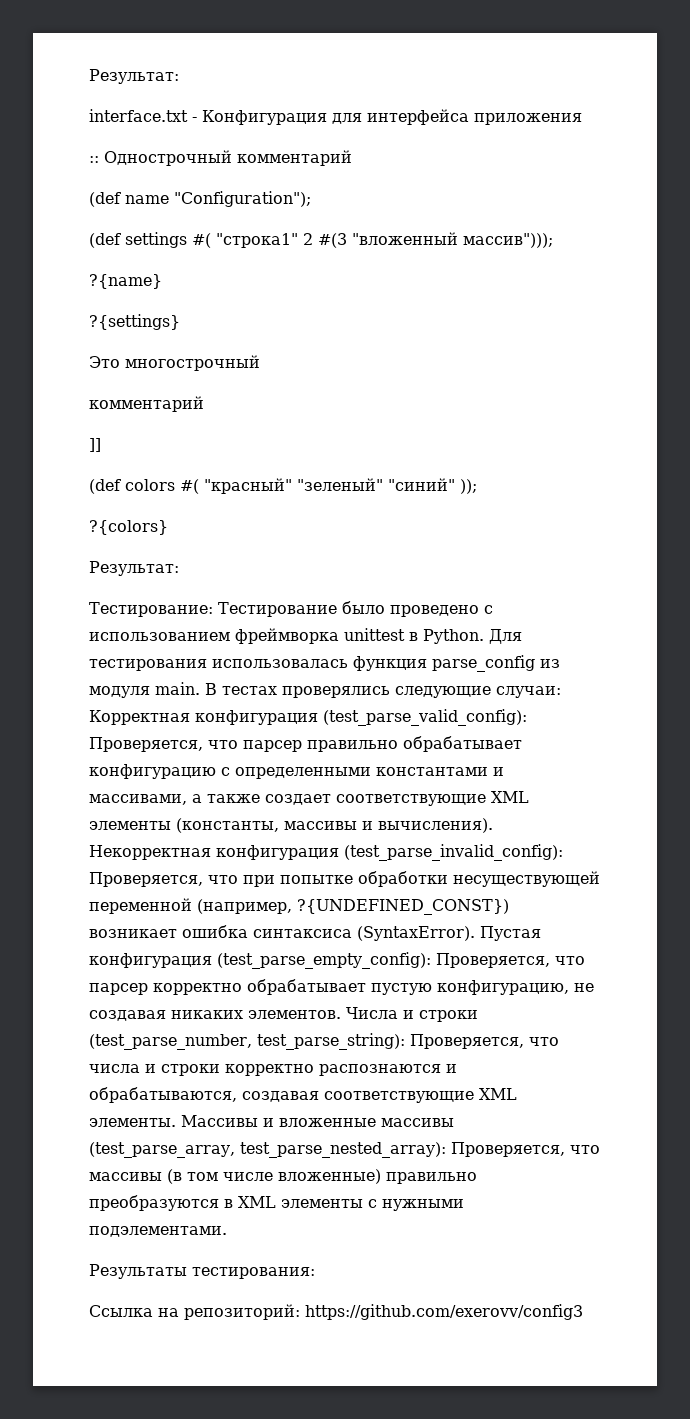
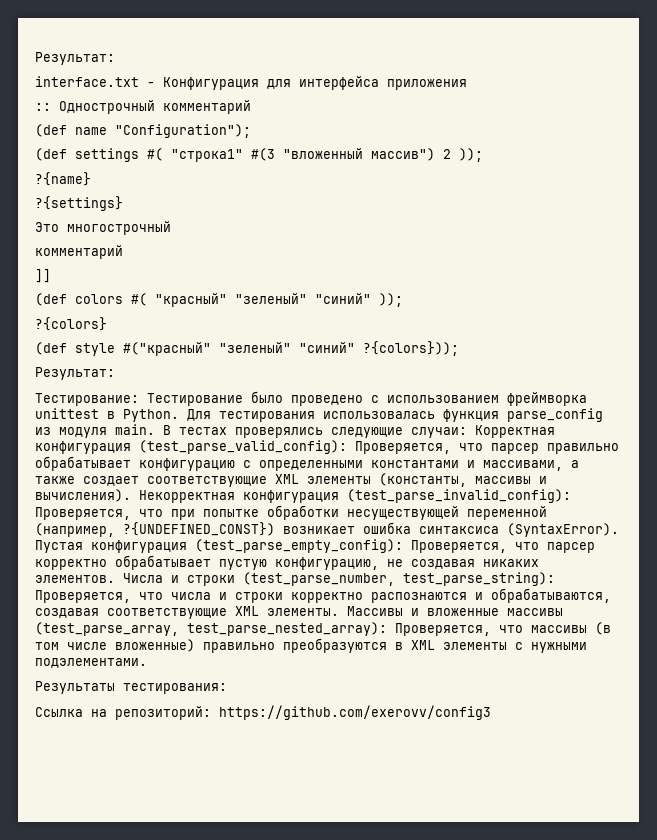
- (def settings #( "строка1" 2 #(3 "вложенный массив")));
+ (def settings #( "строка1" #(3 "вложенный массив") 2 ));
+ (def style #("красный" "зеленый" "синий" ?{colors}));

